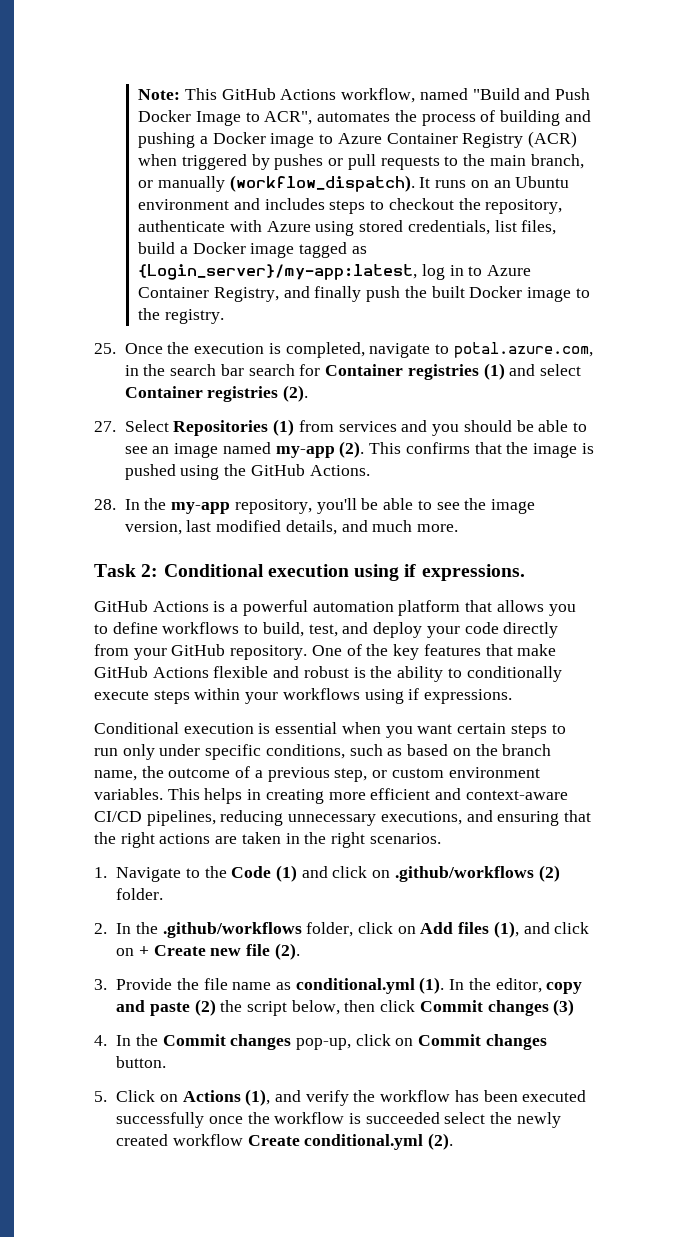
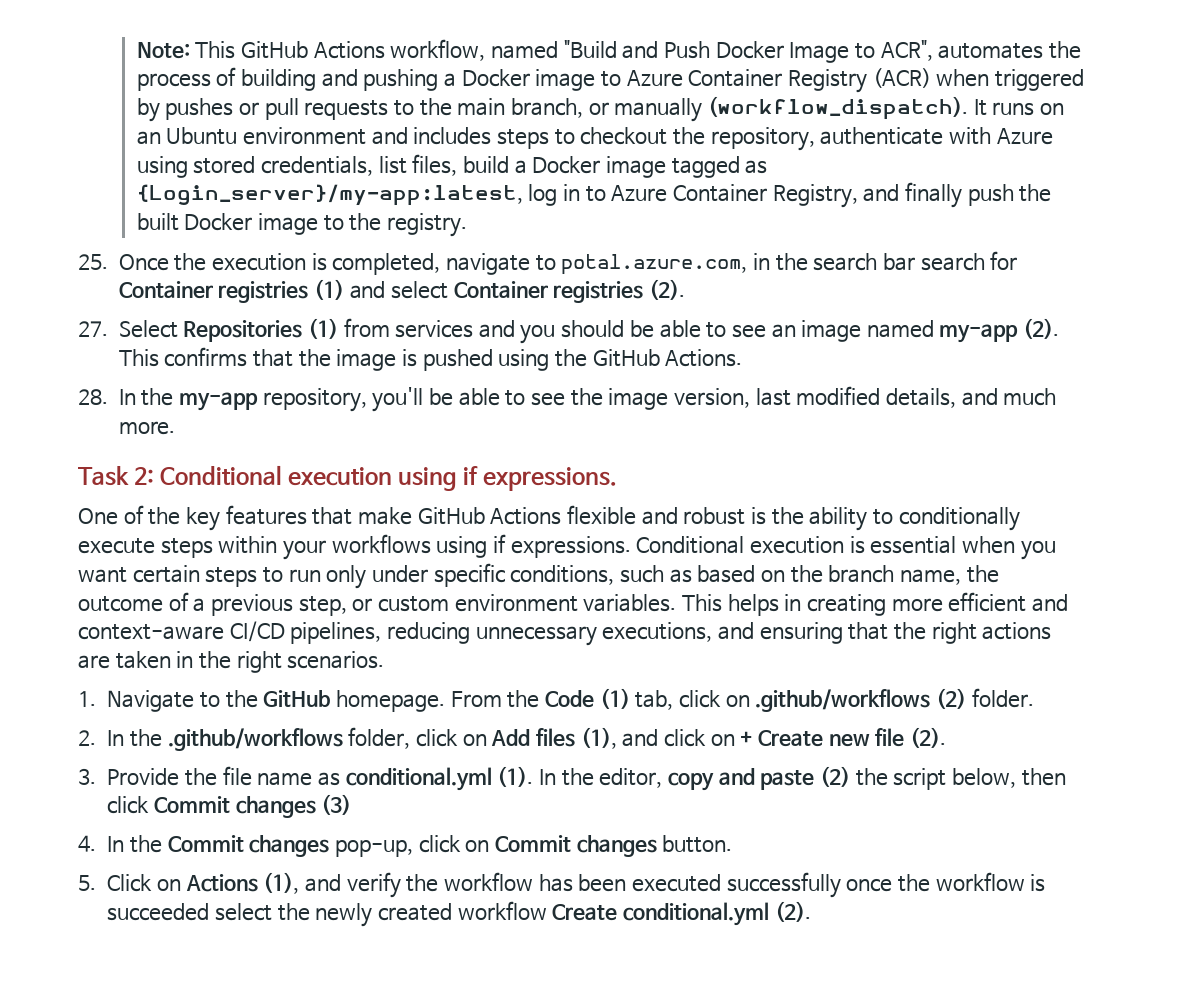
- GitHub Actions is a powerful automation platform that allows you to define workflows to build, test, and deploy your code directly from your GitHub repository. One of the key features that make GitHub Actions flexible and robust is the ability to conditionally execute steps within your workflows using if expressions.
- Conditional execution is essential when you want certain steps to run only under specific conditions, such as based on the branch name, the outcome of a previous step, or custom environment variables.
+ One of the key features that make GitHub Actions flexible and robust is the ability to conditionally execute steps within your workflows using if expressions. Conditional execution is essential when you want certain steps to run only under specific conditions, such as based on the branch name, the outcome of a previous step, or custom environment variables.
- 1. Navigate to the Code (1) and click on .github/workflows (2) folder.
+ 1. Navigate to the GitHub homepage. From the Code (1) tab, click on .github/workflows (2) folder.

